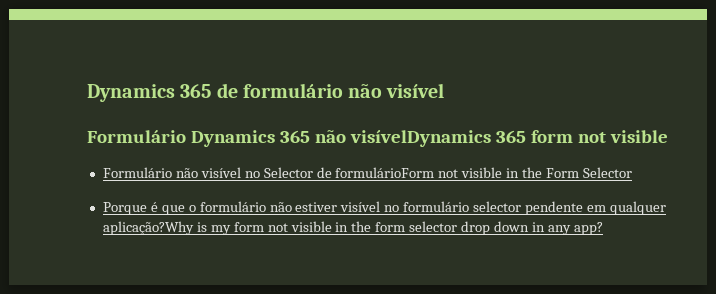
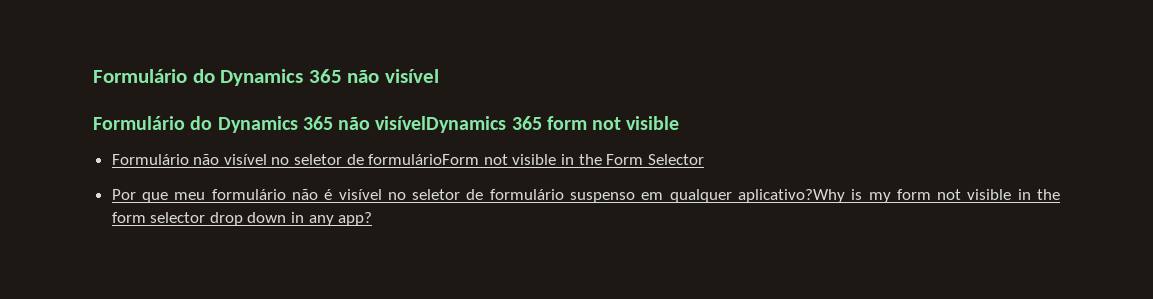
- Dynamics 365 de formulário não visível
+ Formulário do Dynamics 365 não visível
- Formulário Dynamics 365 não visívelDynamics 365 form not visible
+ Formulário do Dynamics 365 não visívelDynamics 365 form not visible
- Formulário não visível no Selector de formulárioForm not visible in the Form Selector
+ Formulário não visível no seletor de formulárioForm not visible in the Form Selector
- Porque é que o formulário não estiver visível no formulário selector pendente em qualquer aplicação?Why is my form not visible in the form selector drop down in any app?
+ Por que meu formulário não é visível no seletor de formulário suspenso em qualquer aplicativo?Why is my form not visible in the form selector drop down in any app?

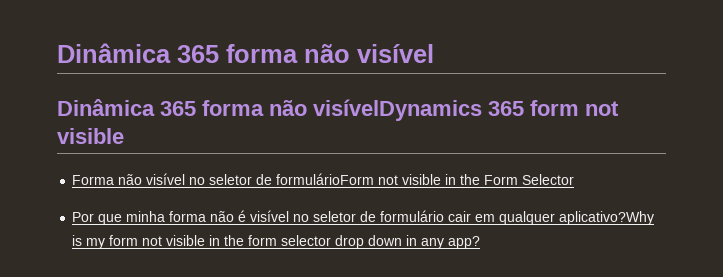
- Formulário do Dynamics 365 não visível
- Formulário do Dynamics 365 não visívelDynamics 365 form not visible
+ Dinâmica 365 forma não visível
+ Dinâmica 365 forma não visívelDynamics 365 form not visible
- Formulário não visível no seletor de formulárioForm not visible in the Form Selector
+ Forma não visível no seletor de formulárioForm not visible in the Form Selector
- Por que meu formulário não é visível no seletor de formulário suspenso em qualquer aplicativo?Why is my form not visible in the form selector drop down in any app?
+ Por que minha forma não é visível no seletor de formulário cair em qualquer aplicativo?Why is my form not visible in the form selector drop down in any app?

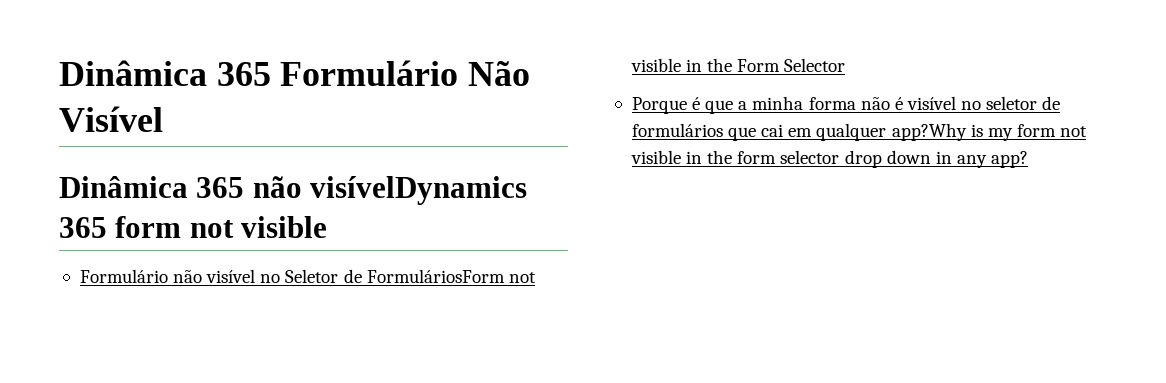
- Dinâmica 365 forma não visível
- Dinâmica 365 forma não visívelDynamics 365 form not visible
+ Dinâmica 365 Formulário Não Visível
+ Dinâmica 365 não visívelDynamics 365 form not visible
- Forma não visível no seletor de formulárioForm not visible in the Form Selector
+ Formulário não visível no Seletor de FormuláriosForm not visible in the Form Selector
- Por que minha forma não é visível no seletor de formulário cair em qualquer aplicativo?Why is my form not visible in the form selector drop down in any app?
+ Porque é que a minha forma não é visível no seletor de formulários que cai em qualquer app?Why is my form not visible in the form selector drop down in any app?

